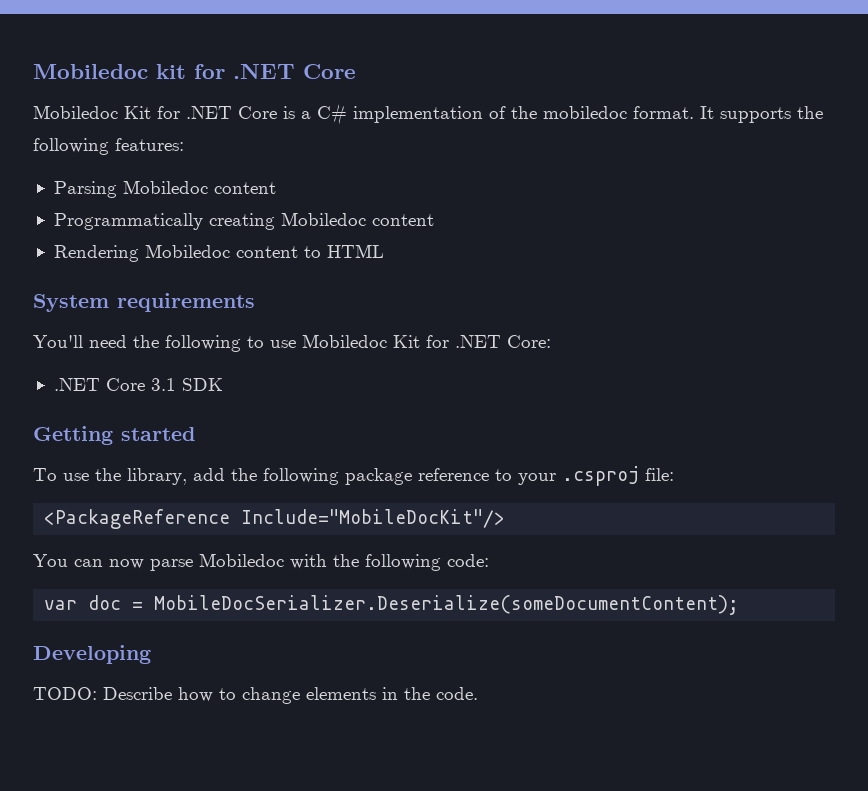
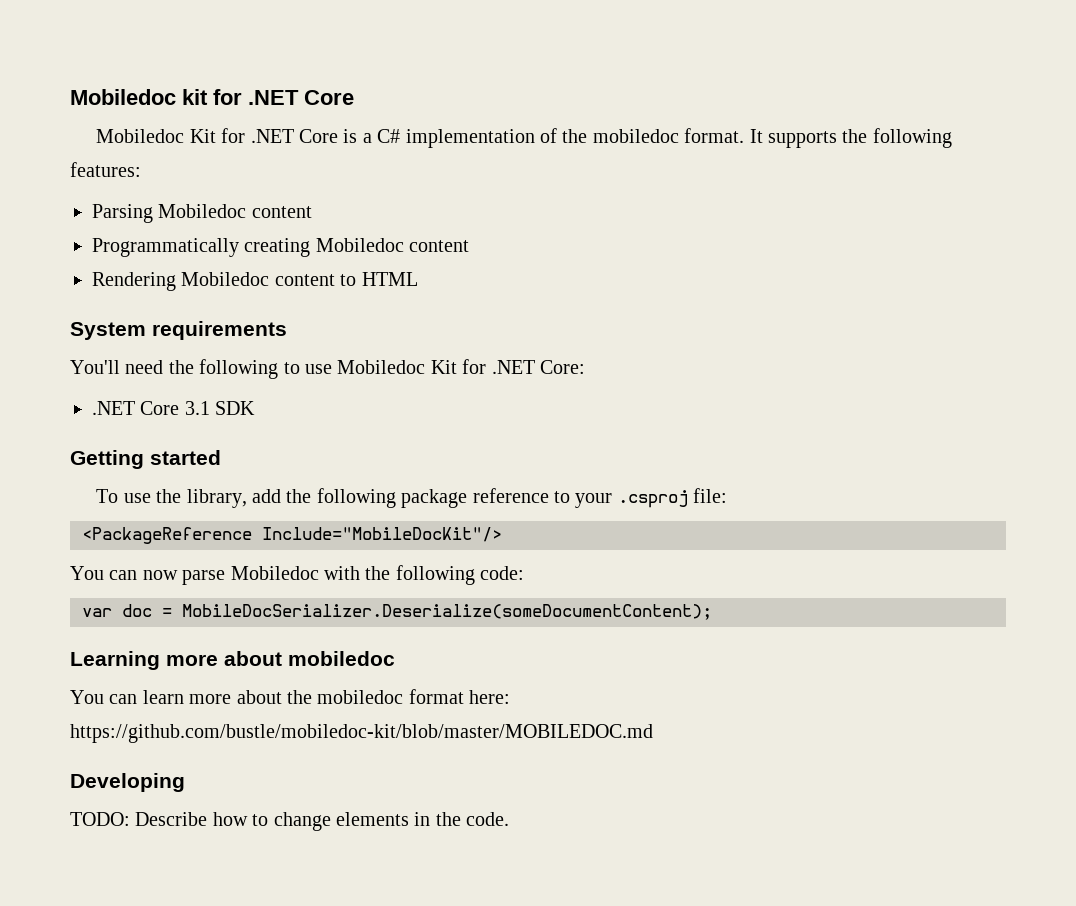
+ Learning more about mobiledoc
+ You can learn more about the mobiledoc format here: https://github.com/bustle/mobiledoc-kit/blob/master/MOBILEDOC.md

